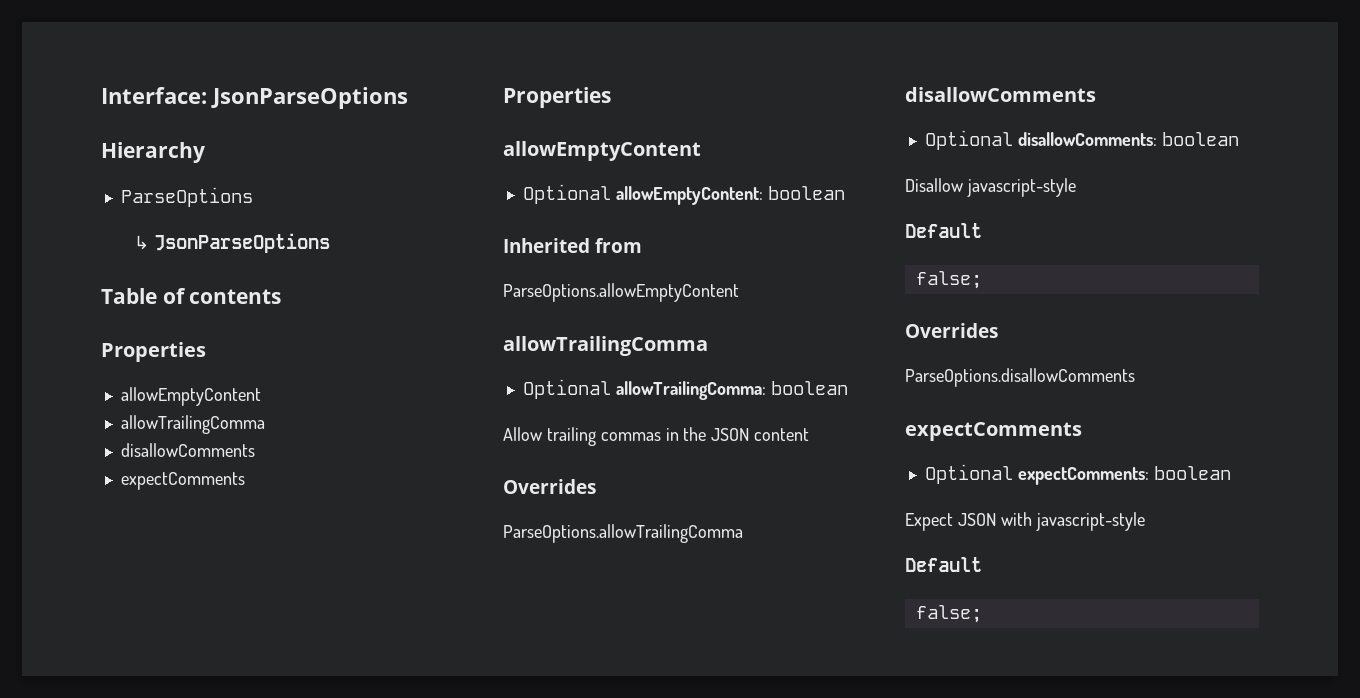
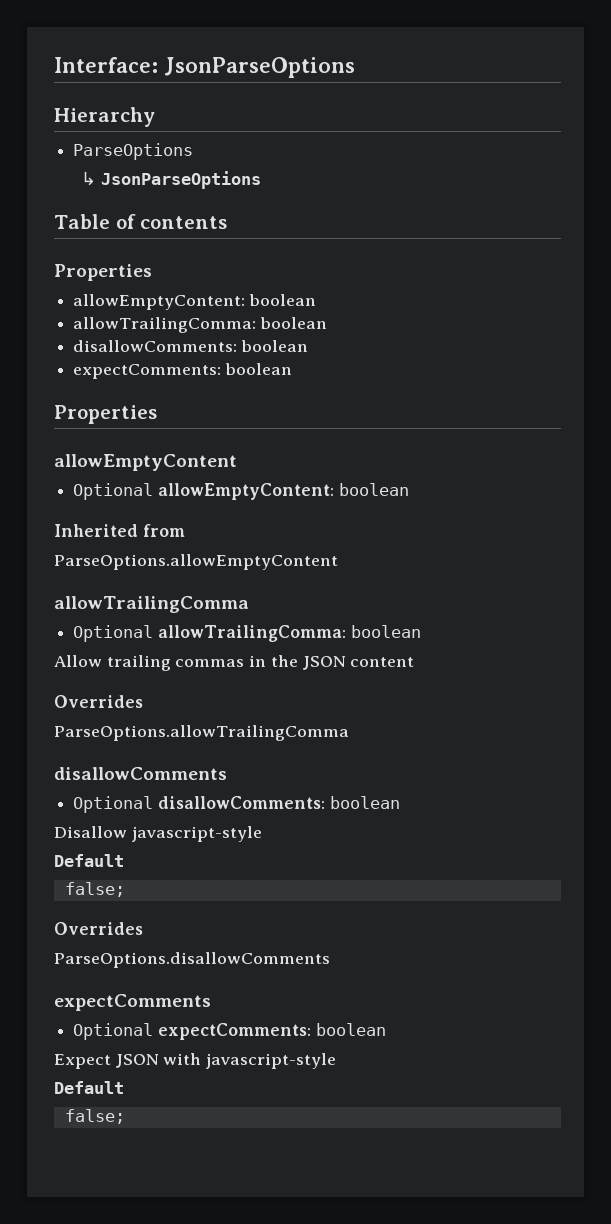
  Table of contents
  Properties
- allowEmptyContent
- allowTrailingComma
- disallowComments
- expectComments
+ allowEmptyContent: boolean
+ allowTrailingComma: boolean
+ disallowComments: boolean
+ expectComments: boolean

